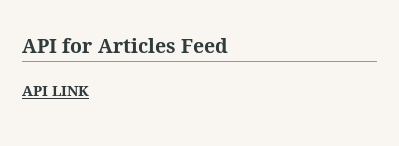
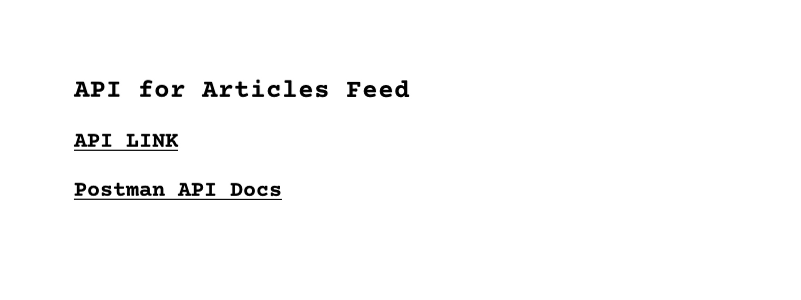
+ Postman API Docs

